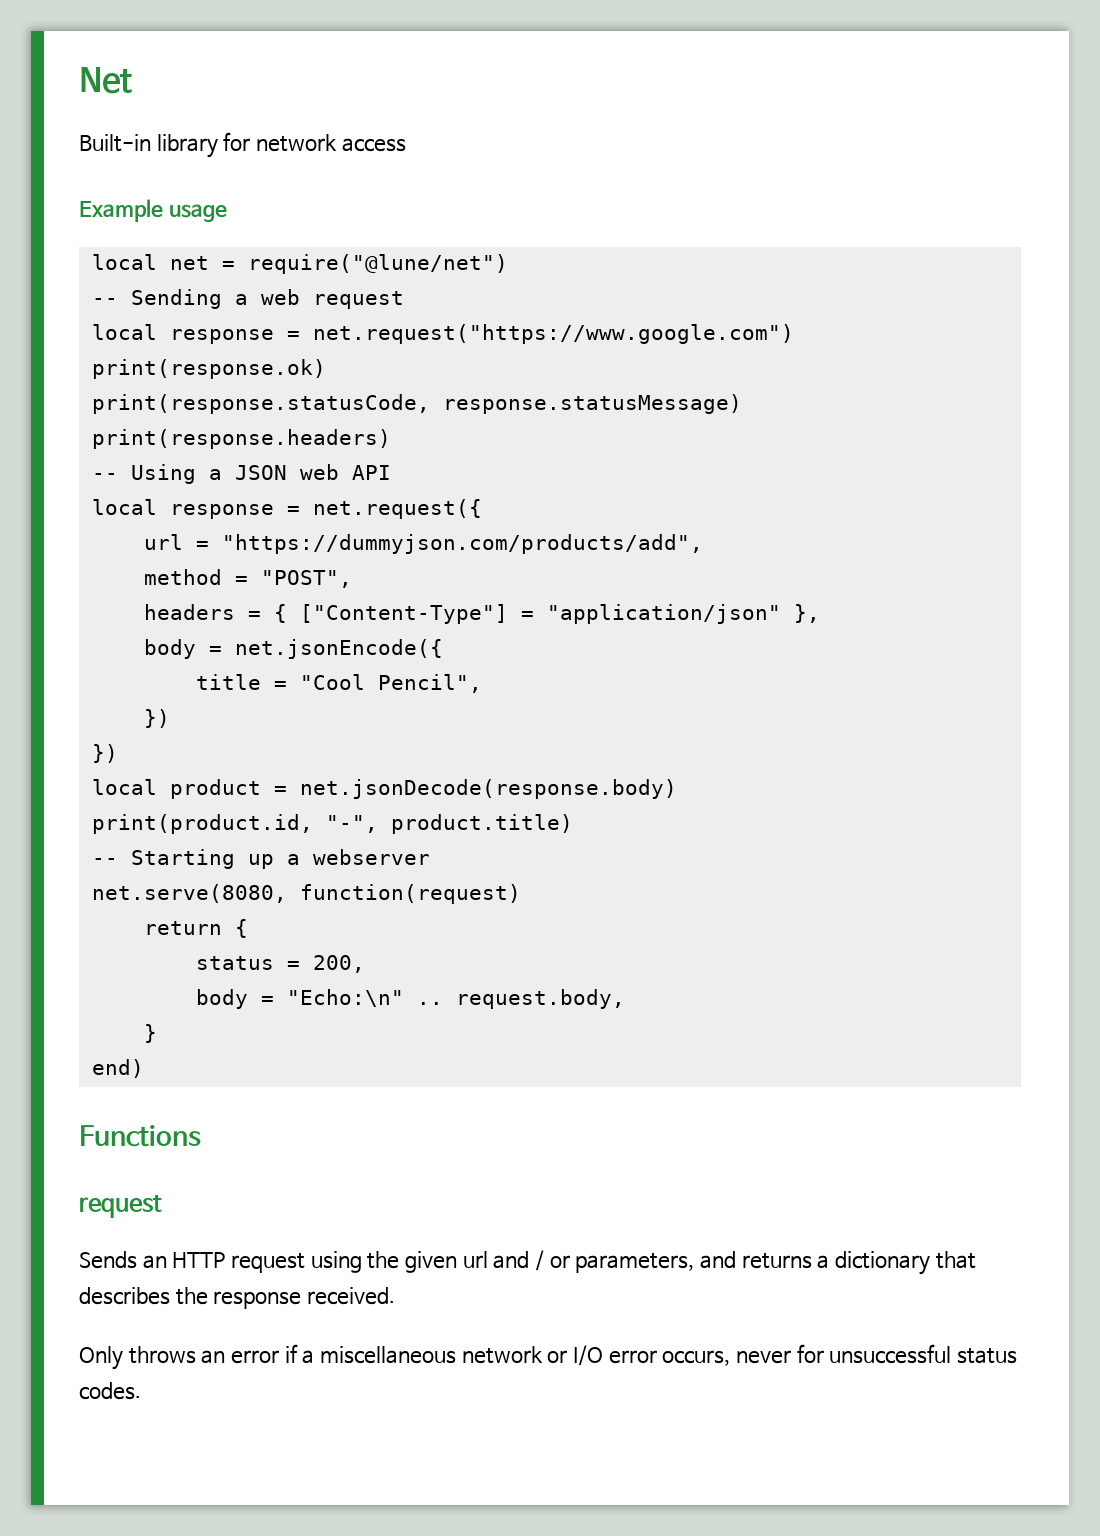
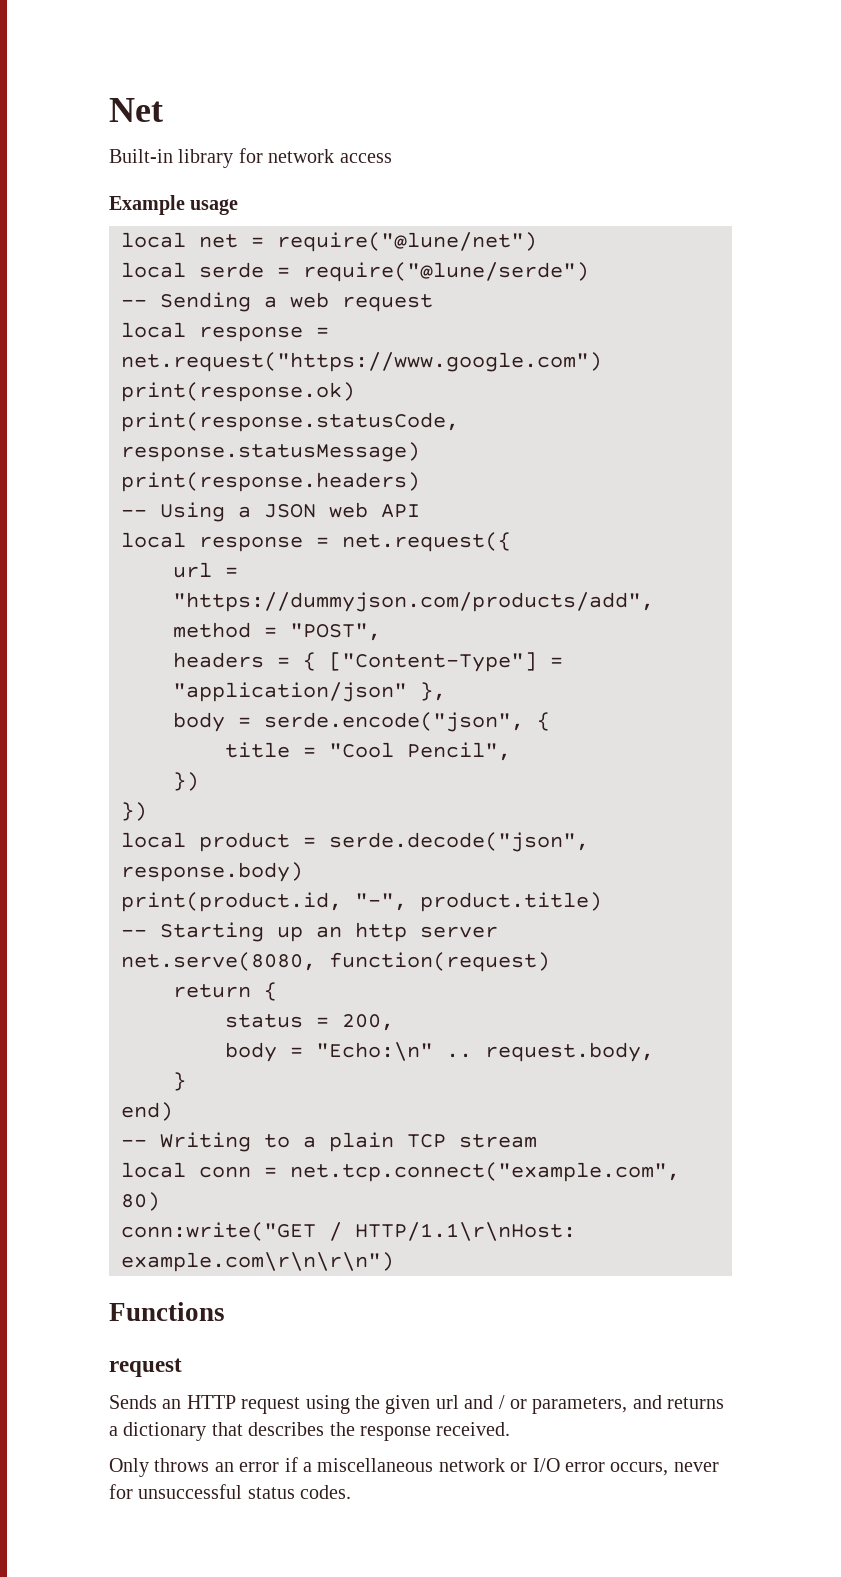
+ local serde = require("@lune/serde")
- body = net.jsonEncode({
+ body = serde.encode("json", {
- local product = net.jsonDecode(response.body)
+ local product = serde.decode("json", response.body)
- -- Starting up a webserver
+ -- Starting up an http server
+ -- Writing to a plain TCP stream
+ local conn = net.tcp.connect("example.com", 80)
+ conn:write("GET / HTTP/1.1\r\nHost: example.com\r\n\r\n")

